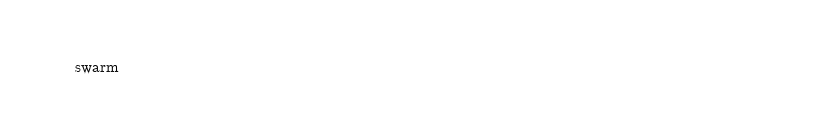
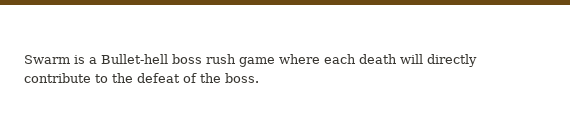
- swarm
+ Swarm is a Bullet-hell boss rush game where each death will directly contribute to the defeat of the boss.

